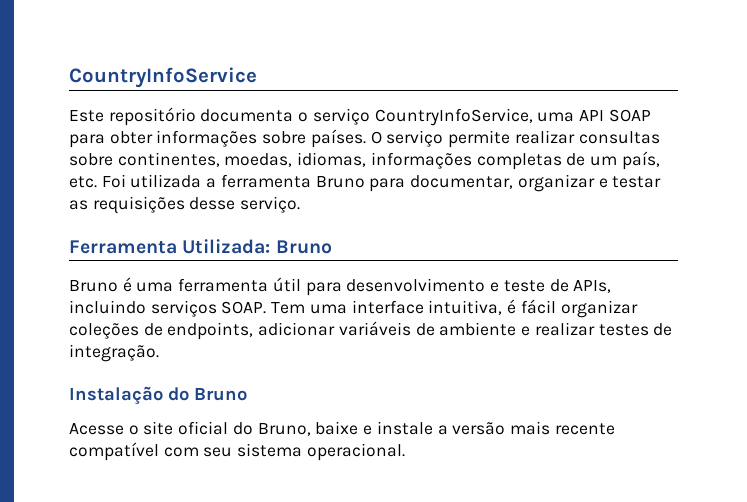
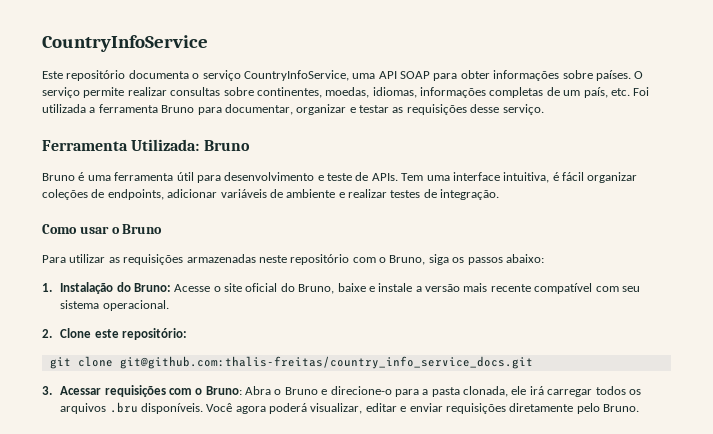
- Bruno é uma ferramenta útil para desenvolvimento e teste de APIs, incluindo serviços SOAP.
+ Bruno é uma ferramenta útil para desenvolvimento e teste de APIs.
- Instalação do Bruno
- Acesse o site oficial do Bruno, baixe e instale a versão mais recente compatível com seu sistema operacional.
+ Como usar o Bruno
+ Para utilizar as requisições armazenadas neste repositório com o Bruno, siga os passos abaixo:
+ 1. Instalação do Bruno: Acesse o site oficial do Bruno, baixe e instale a versão mais recente compatível com seu sistema operacional.
+ 2. Clone este repositório:
+ git clone git@github.com:thalis-freitas/country_info_service_docs.git
+ 3. Acessar requisições com o Bruno: Abra o Bruno e direcione-o para a pasta clonada, ele irá carregar todos os arquivos .bru disponíveis. Você agora poderá visualizar, editar e enviar requisições diretamente pelo Bruno.

